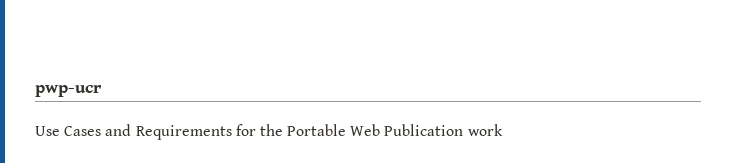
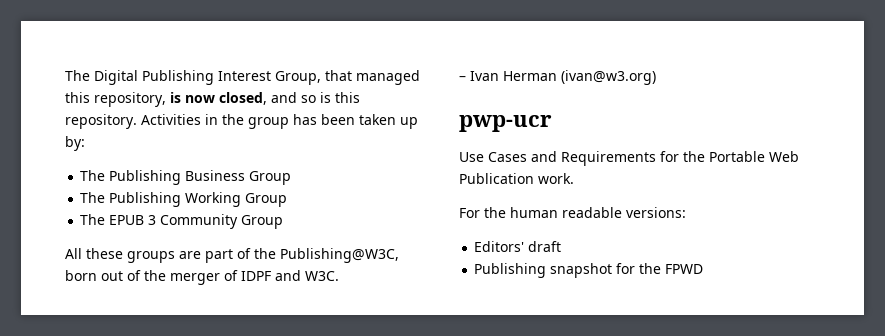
+ The Digital Publishing Interest Group, that managed this repository, is now closed, and so is this repository. Activities in the group has been taken up by:
+ The Publishing Business Group
+ The Publishing Working Group
+ The EPUB 3 Community Group
+ All these groups are part of the Publishing@W3C, born out of the merger of IDPF and W3C.
+ – Ivan Herman (ivan@w3.org)
- Use Cases and Requirements for the Portable Web Publication work
+ Use Cases and Requirements for the Portable Web Publication work.
+ For the human readable versions:
+ Editors' draft
+ Publishing snapshot for the FPWD

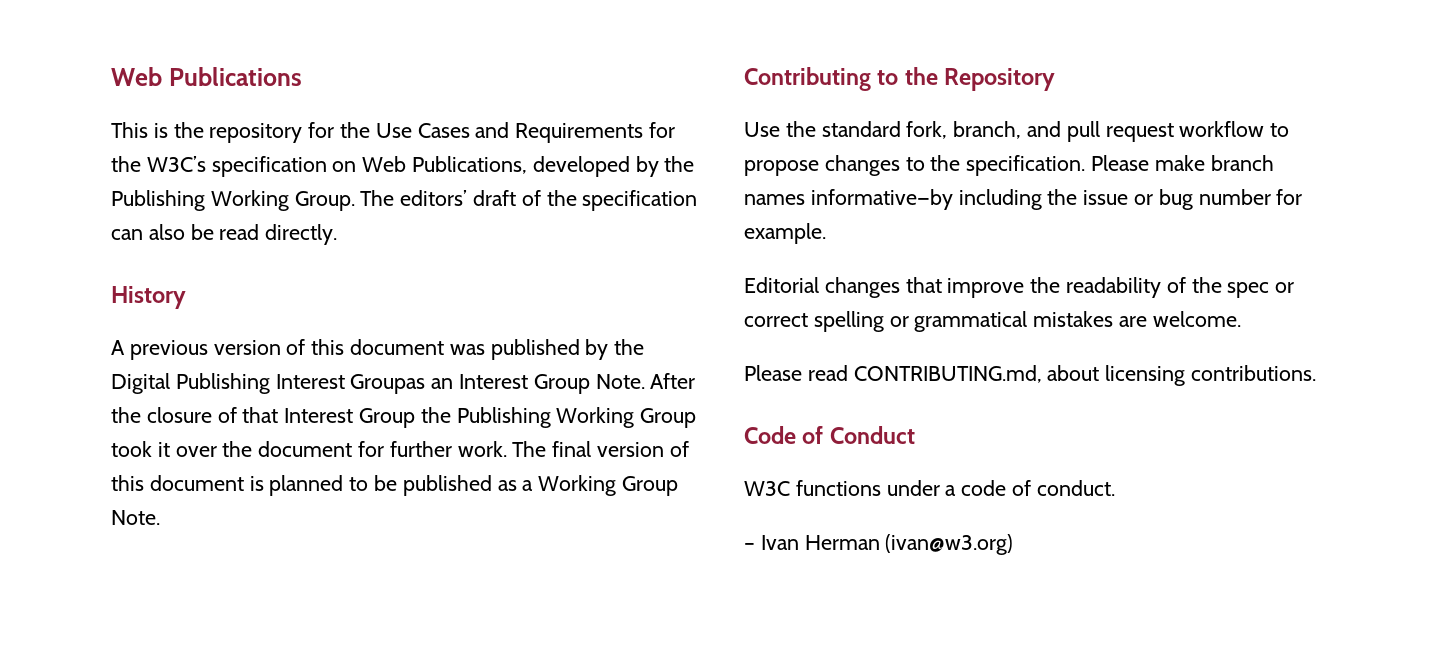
- The Digital Publishing Interest Group, that managed this repository, is now closed, and so is this repository. Activities in the group has been taken up by:
- The Publishing Business Group
- The Publishing Working Group
- The EPUB 3 Community Group
- All these groups are part of the Publishing@W3C, born out of the merger of IDPF and W3C.
+ Web Publications
+ This is the repository for the Use Cases and Requirements for the W3C’s specification on Web Publications, developed by the Publishing Working Group. The editors’ draft of the specification can also be read directly.
+ History
+ A previous version of this document was published by the Digital Publishing Interest Groupas an Interest Group Note. After the closure of that Interest Group the Publishing Working Group took it over the document for further work. The final version of this document is planned to be published as a Working Group Note.
+ Contributing to the Repository
+ Use the standard fork, branch, and pull request workflow to propose changes to the specification. Please make branch names informative—by including the issue or bug number for example.
+ Editorial changes that improve the readability of the spec or correct spelling or grammatical mistakes are welcome.
+ Please read CONTRIBUTING.md, about licensing contributions.
+ Code of Conduct
+ W3C functions under a code of conduct.
  – Ivan Herman (ivan@w3.org)
- pwp-ucr
- Use Cases and Requirements for the Portable Web Publication work.
- For the human readable versions:
- Editors' draft
- Publishing snapshot for the FPWD

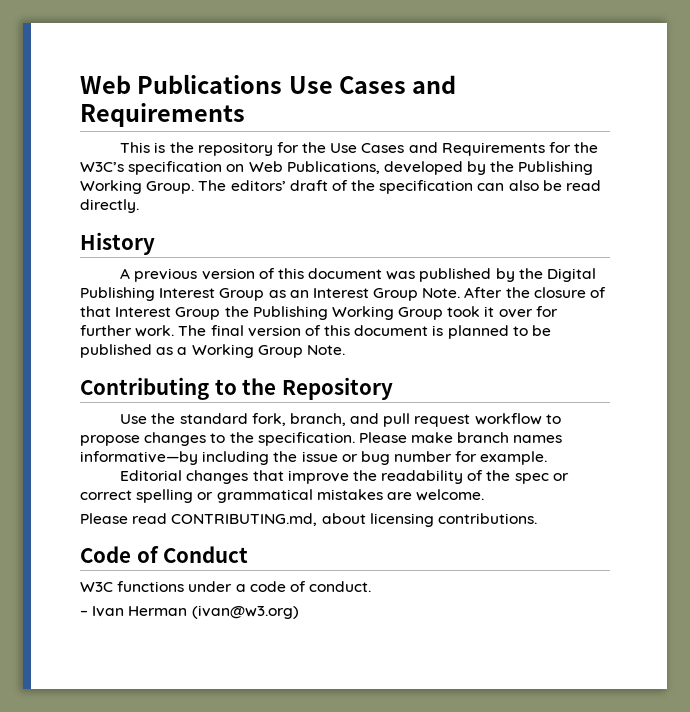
- Web Publications
+ Web Publications Use Cases and Requirements
- A previous version of this document was published by the Digital Publishing Interest Groupas an Interest Group Note.
+ A previous version of this document was published by the Digital Publishing Interest Group as an Interest Group Note.
- After the closure of that Interest Group the Publishing Working Group took it over the document for further work.
+ After the closure of that Interest Group the Publishing Working Group took it over for further work.

